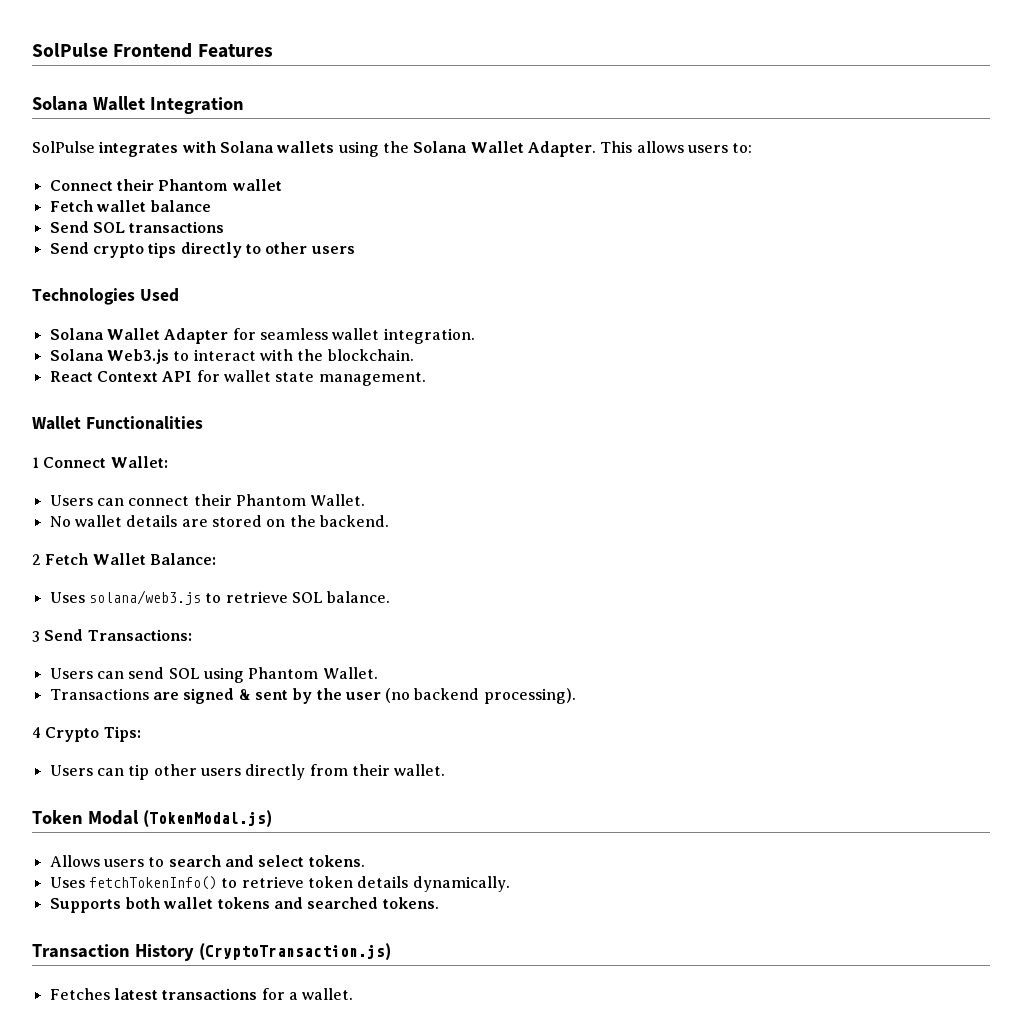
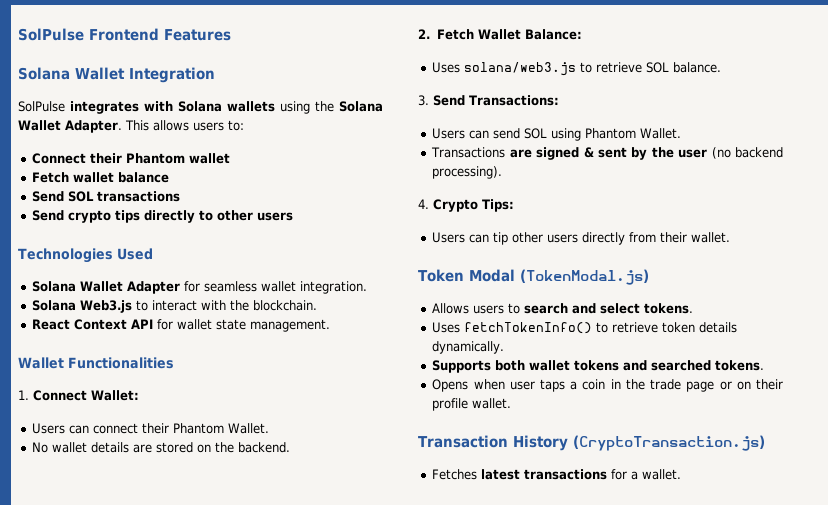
- 1 Connect Wallet:
+ 1. Connect Wallet:
- 2 Fetch Wallet Balance:
+ 2. Fetch Wallet Balance:
- 3 Send Transactions:
+ 3. Send Transactions:
- 4 Crypto Tips:
+ 4. Crypto Tips:
+ Opens when user taps a coin in the trade page or on their profile wallet.

